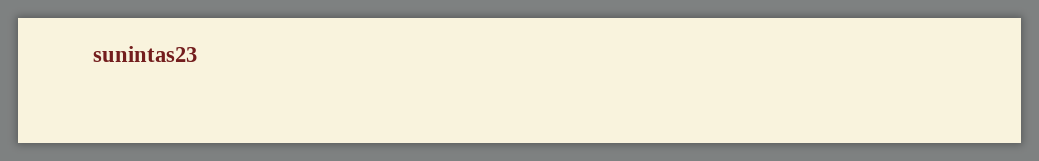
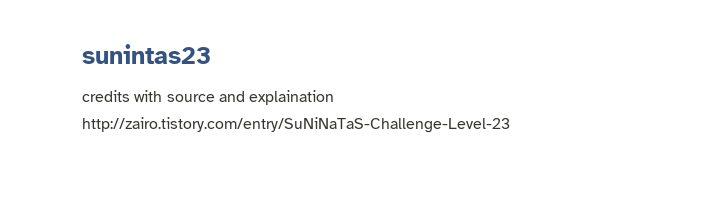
+ credits with source and explaination http://zairo.tistory.com/entry/SuNiNaTaS-Challenge-Level-23

